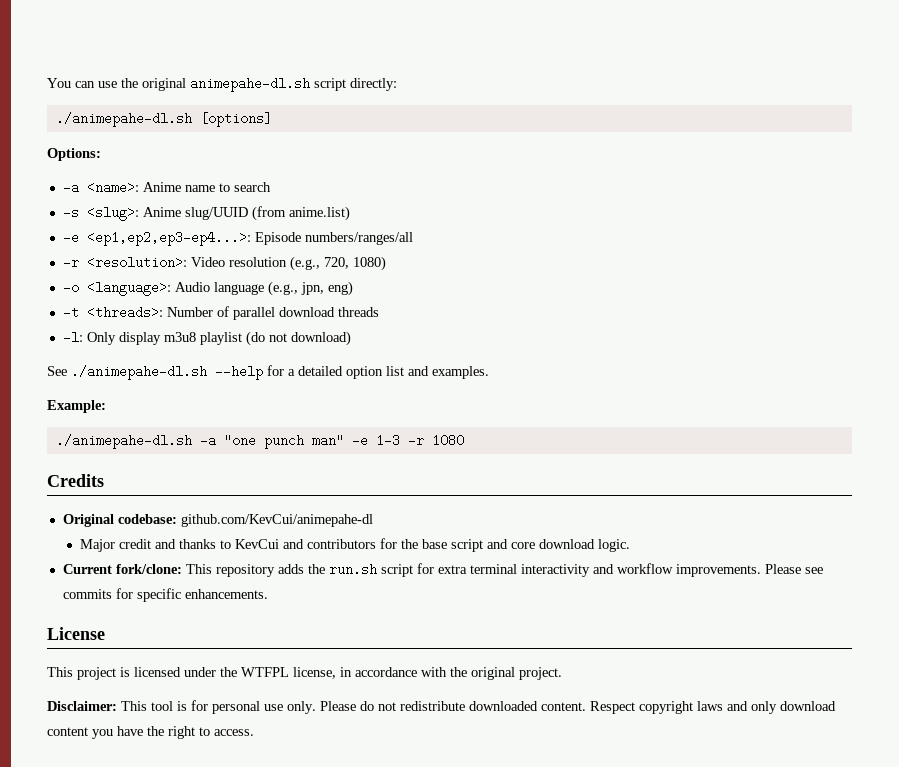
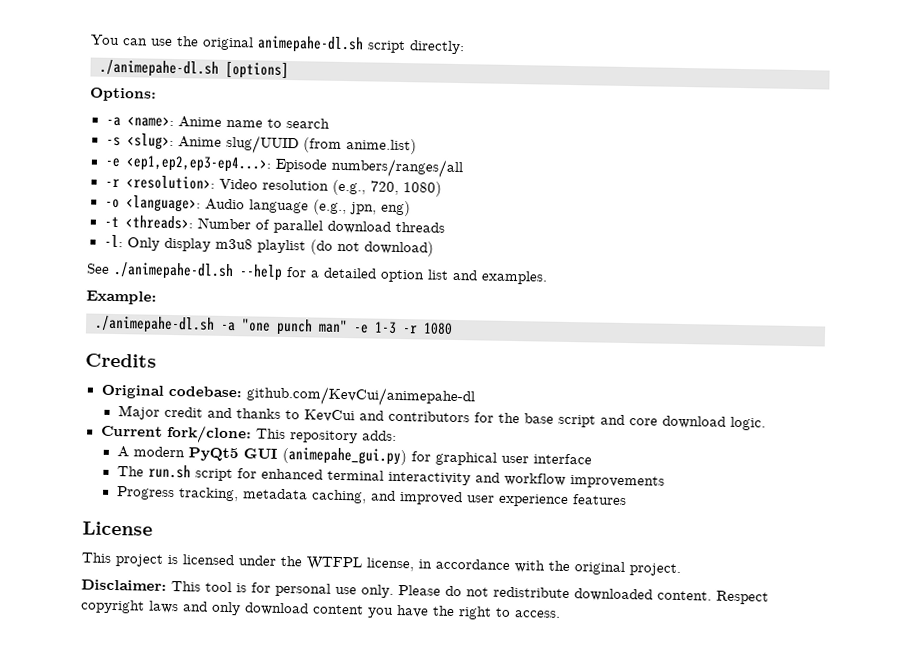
- Current fork/clone: This repository adds the run.sh script for extra terminal interactivity and workflow improvements. Please see commits for specific enhancements.
+ Current fork/clone: This repository adds:
+ A modern PyQt5 GUI (animepahe_gui.py) for graphical user interface
+ The run.sh script for enhanced terminal interactivity and workflow improvements
+ Progress tracking, metadata caching, and improved user experience features

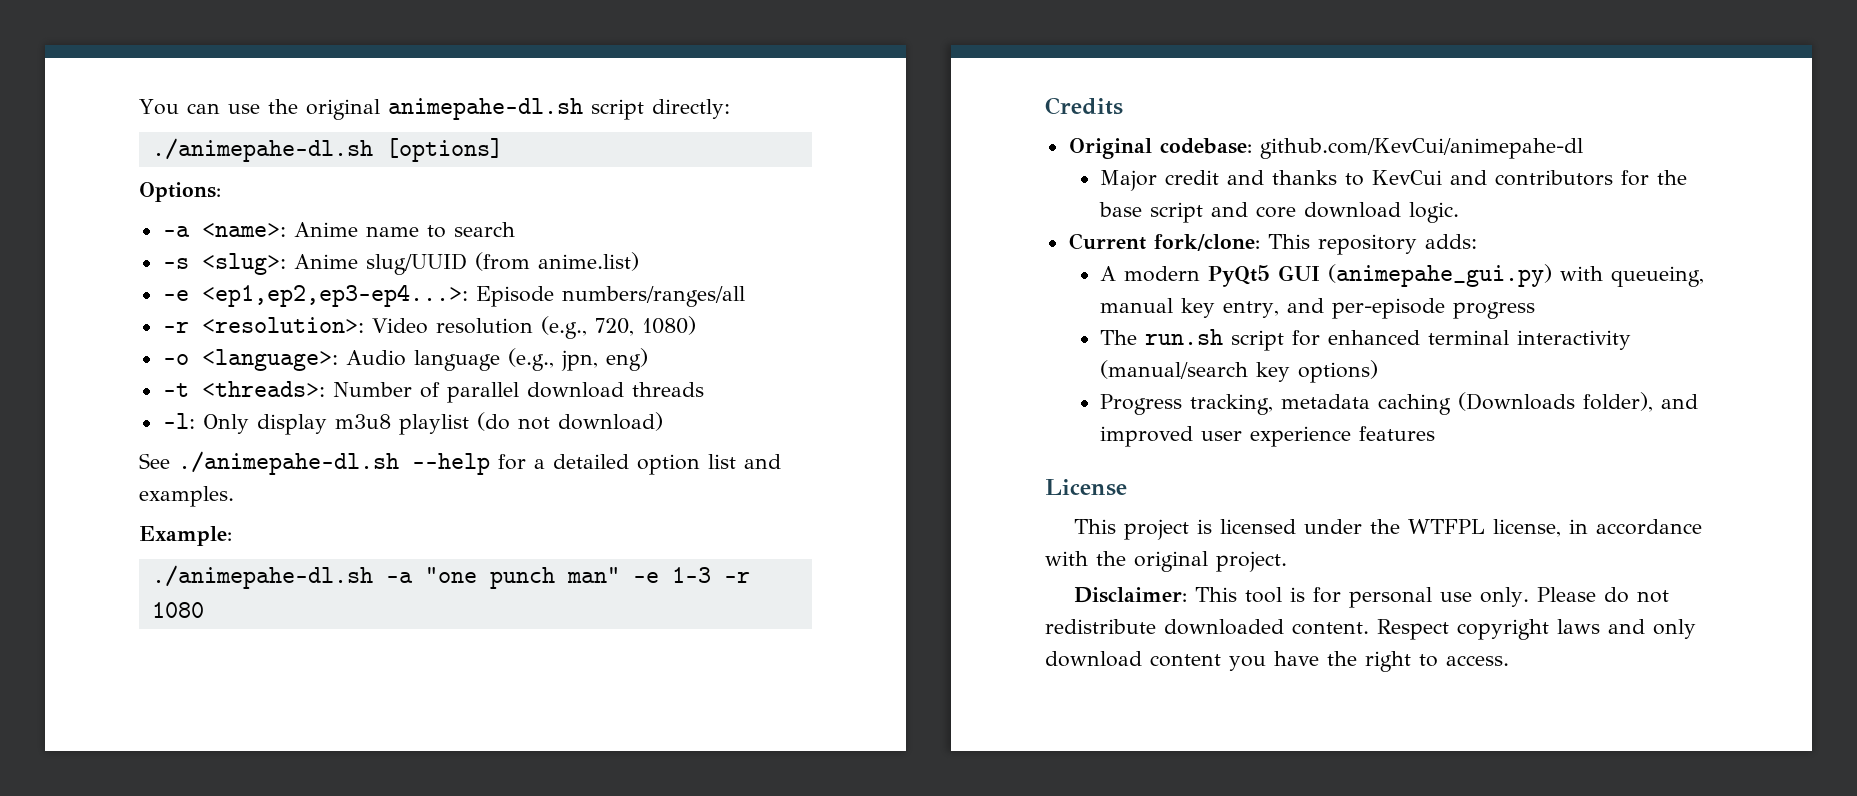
- A modern PyQt5 GUI (animepahe_gui.py) for graphical user interface
+ A modern PyQt5 GUI (animepahe_gui.py) with queueing, manual key entry, and per-episode progress
- The run.sh script for enhanced terminal interactivity and workflow improvements
+ The run.sh script for enhanced terminal interactivity (manual/search key options)
- Progress tracking, metadata caching, and improved user experience features
+ Progress tracking, metadata caching (Downloads folder), and improved user experience features

